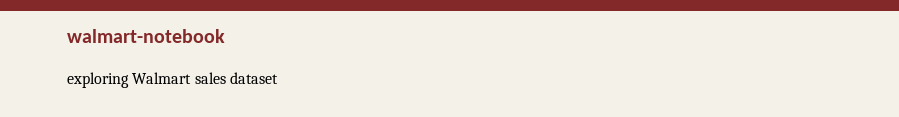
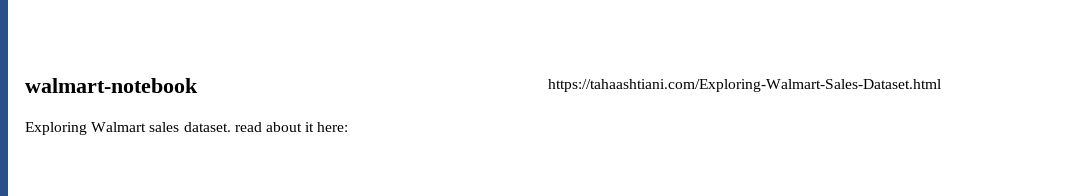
- exploring Walmart sales dataset
+ Exploring Walmart sales dataset. read about it here: https://tahaashtiani.com/Exploring-Walmart-Sales-Dataset.html

